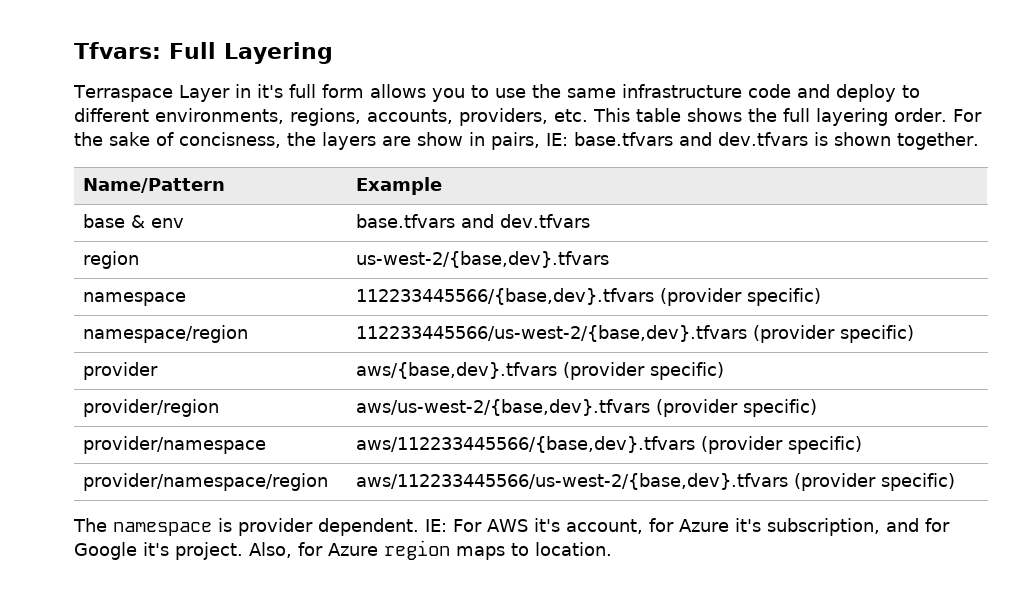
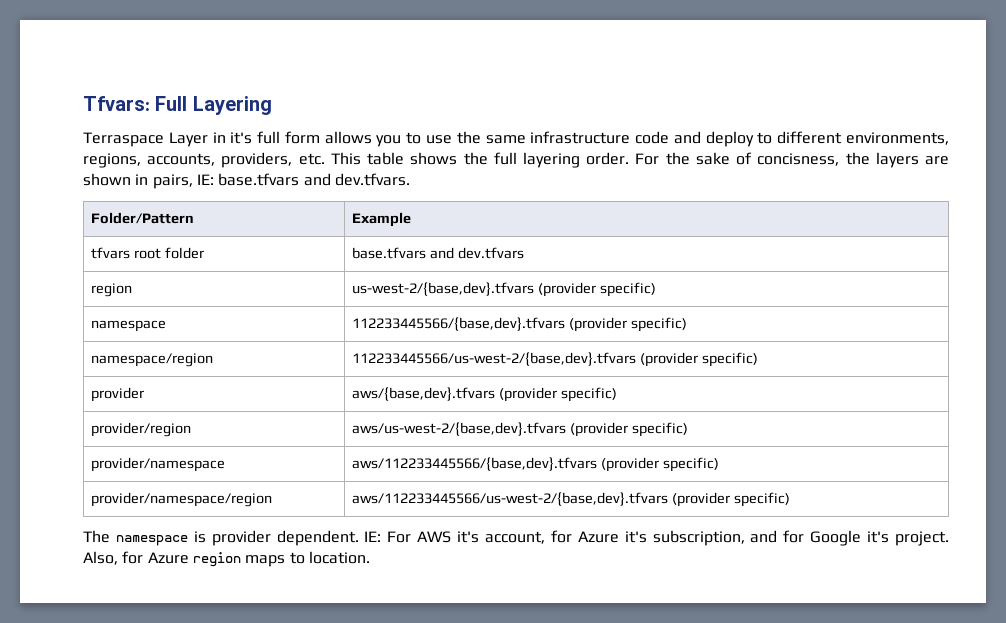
- For the sake of concisness, the layers are show in pairs, IE: base.tfvars and dev.tfvars is shown together.
- Name/Pattern | Example
- base & env | base.tfvars and dev.tfvars
+ For the sake of concisness, the layers are shown in pairs, IE: base.tfvars and dev.tfvars.
+ Folder/Pattern | Example
+ tfvars root folder | base.tfvars and dev.tfvars
- region | us-west-2/{base,dev}.tfvars
+ region | us-west-2/{base,dev}.tfvars (provider specific)

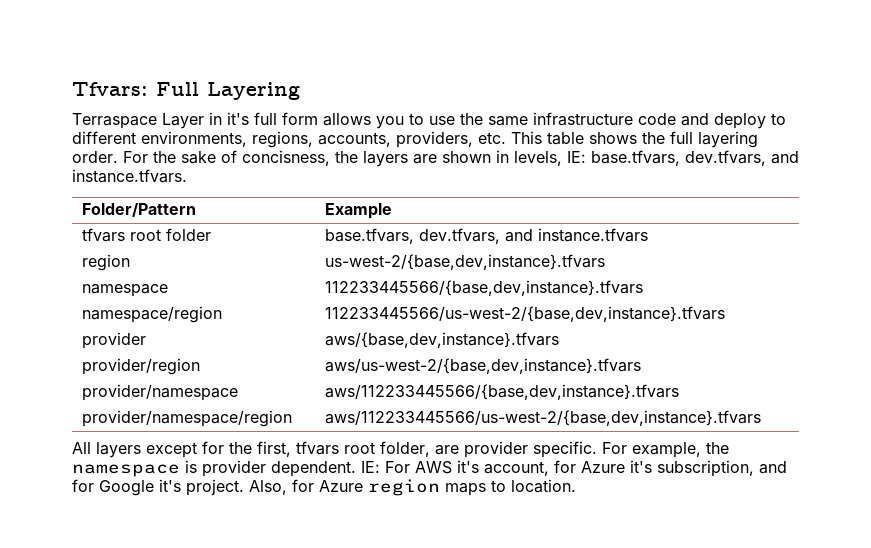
- For the sake of concisness, the layers are shown in pairs, IE: base.tfvars and dev.tfvars.
+ For the sake of concisness, the layers are shown in levels, IE: base.tfvars, dev.tfvars, and instance.tfvars.
- tfvars root folder | base.tfvars and dev.tfvars
- region | us-west-2/{base,dev}.tfvars (provider specific)
- namespace | 112233445566/{base,dev}.tfvars (provider specific)
- namespace/region | 112233445566/us-west-2/{base,dev}.tfvars (provider specific)
- provider | aws/{base,dev}.tfvars (provider specific)
- provider/region | aws/us-west-2/{base,dev}.tfvars (provider specific)
- provider/namespace | aws/112233445566/{base,dev}.tfvars (provider specific)
- provider/namespace/region | aws/112233445566/us-west-2/{base,dev}.tfvars (provider specific)
- The namespace is provider dependent.
+ tfvars root folder | base.tfvars, dev.tfvars, and instance.tfvars
+ region | us-west-2/{base,dev,instance}.tfvars
+ namespace | 112233445566/{base,dev,instance}.tfvars
+ namespace/region | 112233445566/us-west-2/{base,dev,instance}.tfvars
+ provider | aws/{base,dev,instance}.tfvars
+ provider/region | aws/us-west-2/{base,dev,instance}.tfvars
+ provider/namespace | aws/112233445566/{base,dev,instance}.tfvars
+ provider/namespace/region | aws/112233445566/us-west-2/{base,dev,instance}.tfvars
+ All layers except for the first, tfvars root folder, are provider specific. For example, the namespace is provider dependent.

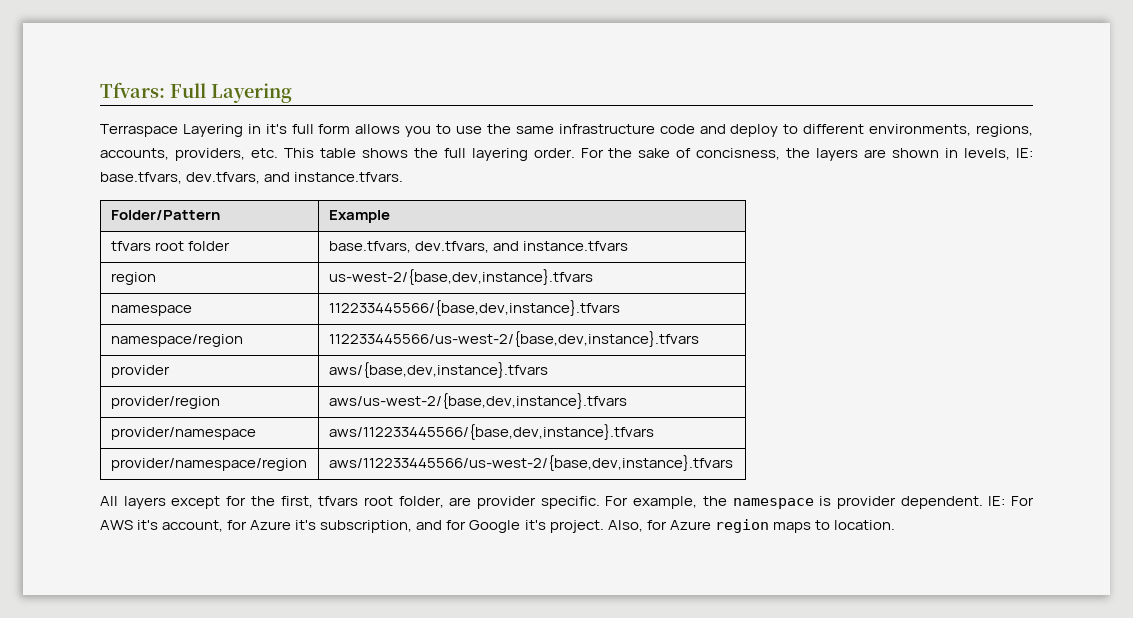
- Terraspace Layer in it's full form allows you to use the same infrastructure code and deploy to different environments, regions, accounts, providers, etc. This table shows the full layering order.
+ Terraspace Layering in it's full form allows you to use the same infrastructure code and deploy to different environments, regions, accounts, providers, etc. This table shows the full layering order.

